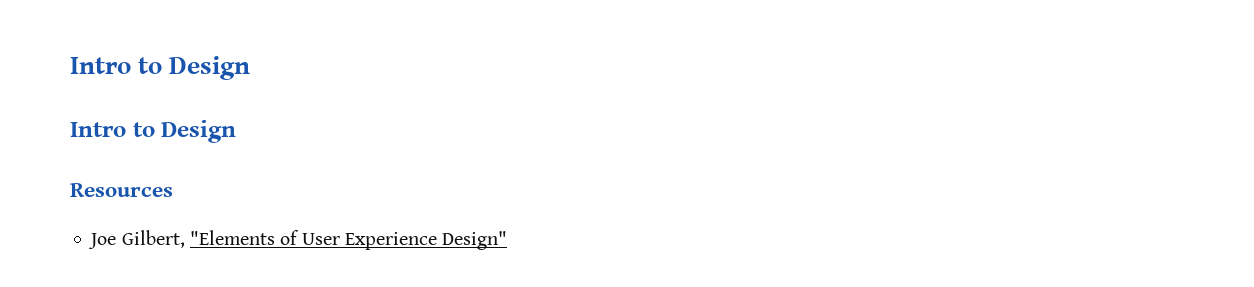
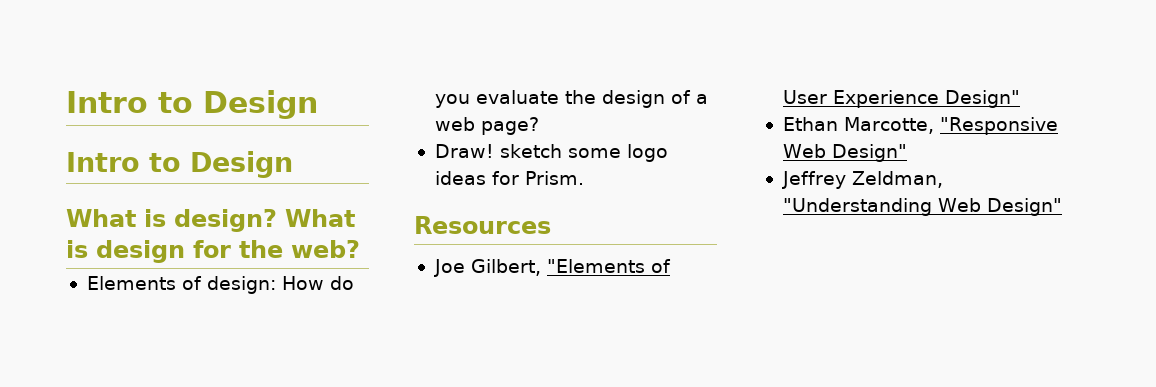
+ What is design? What is design for the web?
+ Elements of design: How do you evaluate the design of a web page?
+ Draw! sketch some logo ideas for Prism.
+ Ethan Marcotte, "Responsive Web Design"
+ Jeffrey Zeldman, "Understanding Web Design"

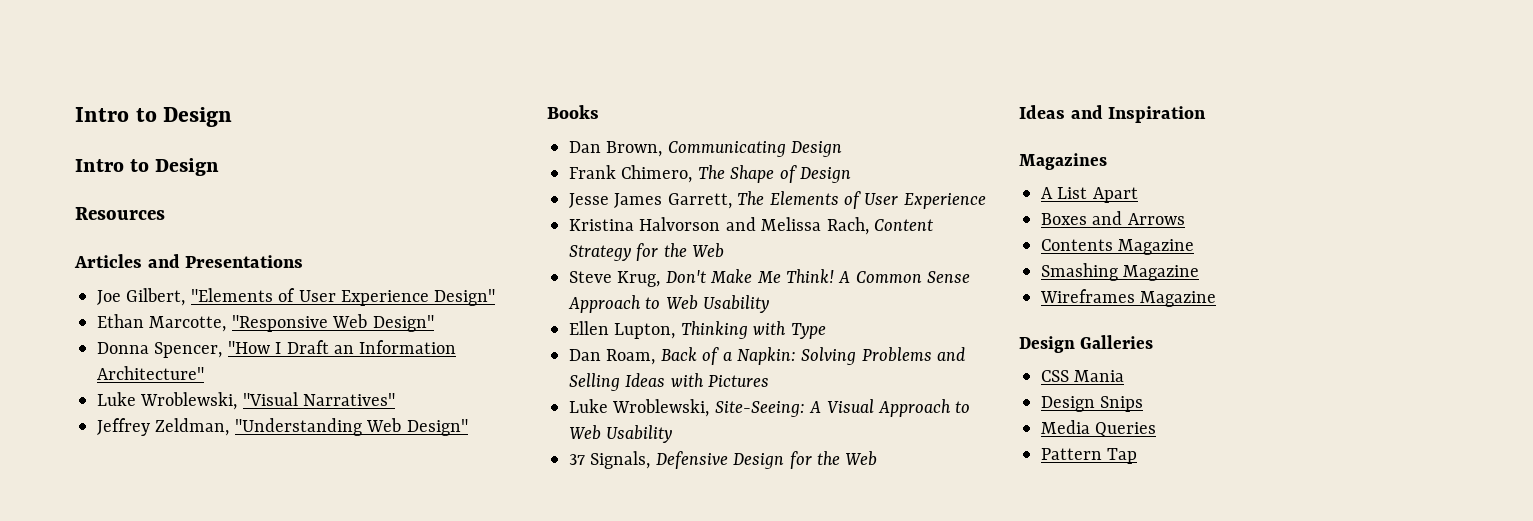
- What is design? What is design for the web?
- Elements of design: How do you evaluate the design of a web page?
- Draw! sketch some logo ideas for Prism.
  Resources
+ Articles and Presentations
+ Donna Spencer, "How I Draft an Information Architecture"
+ Luke Wroblewski, "Visual Narratives"
+ Books
+ Dan Brown, Communicating Design
+ Frank Chimero, The Shape of Design
+ Jesse James Garrett, The Elements of User Experience
+ Kristina Halvorson and Melissa Rach, Content Strategy for the Web
+ Steve Krug, Don't Make Me Think! A Common Sense Approach to Web Usability
+ Ellen Lupton, Thinking with Type
+ Dan Roam, Back of a Napkin: Solving Problems and Selling Ideas with Pictures
+ Luke Wroblewski, Site-Seeing: A Visual Approach to Web Usability
+ 37 Signals, Defensive Design for the Web
+ Ideas and Inspiration
+ Magazines
+ A List Apart
+ Boxes and Arrows
+ Contents Magazine
+ Smashing Magazine
+ Wireframes Magazine
+ Design Galleries
+ CSS Mania
+ Design Snips
+ Media Queries
+ Pattern Tap

